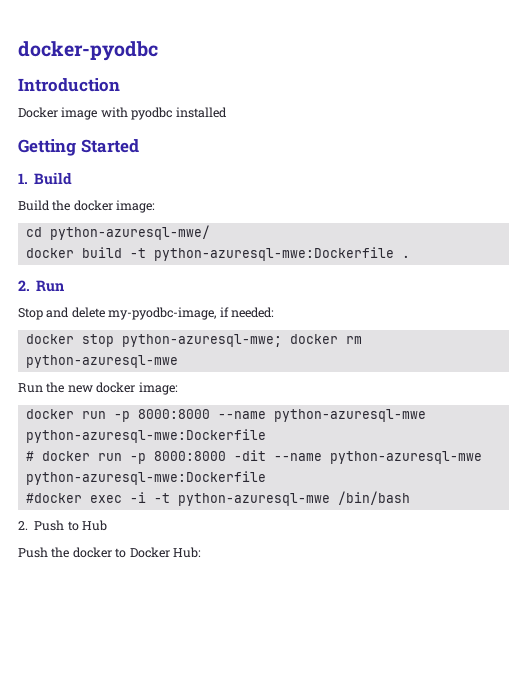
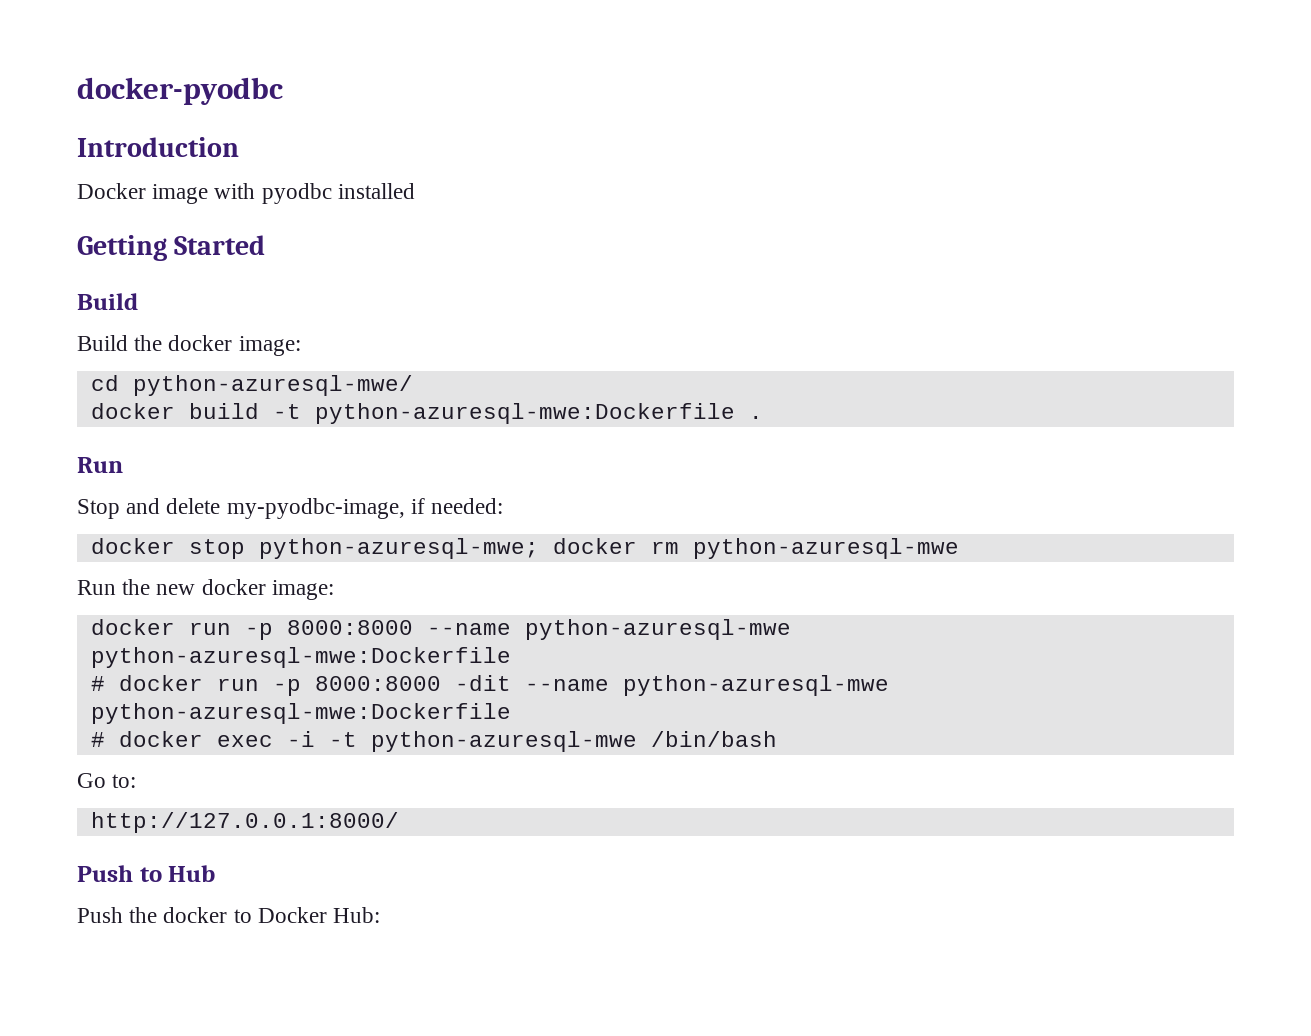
  Getting Started
- 1. Build
+ Build
  docker build -t python-azuresql-mwe:Dockerfile .
- 2. Run
+ Run
- #docker exec -i -t python-azuresql-mwe /bin/bash
+ # docker exec -i -t python-azuresql-mwe /bin/bash
- 2. Push to Hub
+ Go to:
+ http://127.0.0.1:8000/
+ Push to Hub

